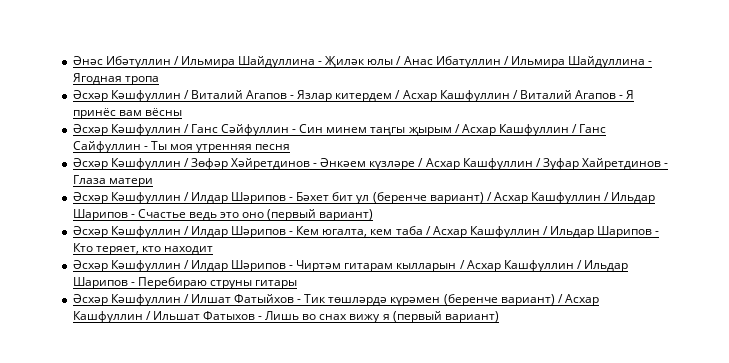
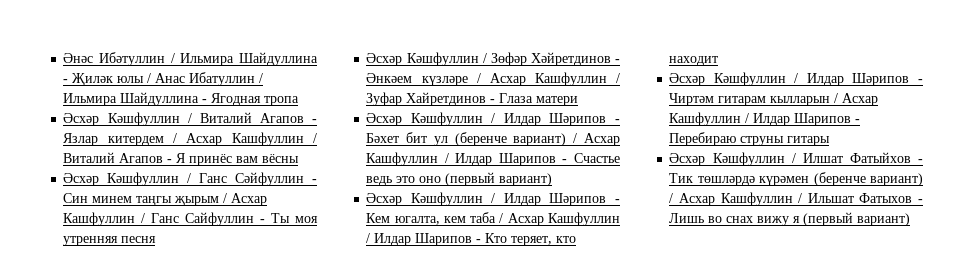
- Әсхәр Кәшфуллин / Илдар Шәрипов - Бәхет бит ул (беренче вариант) / Асхар Кашфуллин / Ильдар Шарипов - Счастье ведь это оно (первый вариант)
+ Әсхәр Кәшфуллин / Илдар Шәрипов - Бәхет бит ул (беренче вариант) / Асхар Кашфуллин / Илдар Шарипов - Счастье ведь это оно (первый вариант)
- Әсхәр Кәшфуллин / Илдар Шәрипов - Кем югалта, кем таба / Асхар Кашфуллин / Ильдар Шарипов - Кто теряет, кто находит
+ Әсхәр Кәшфуллин / Илдар Шәрипов - Кем югалта, кем таба / Асхар Кашфуллин / Илдар Шарипов - Кто теряет, кто находит
- Әсхәр Кәшфуллин / Илдар Шәрипов - Чиртәм гитарам кылларын / Асхар Кашфуллин / Ильдар Шарипов - Перебираю струны гитары
+ Әсхәр Кәшфуллин / Илдар Шәрипов - Чиртәм гитарам кылларын / Асхар Кашфуллин / Илдар Шарипов - Перебираю струны гитары

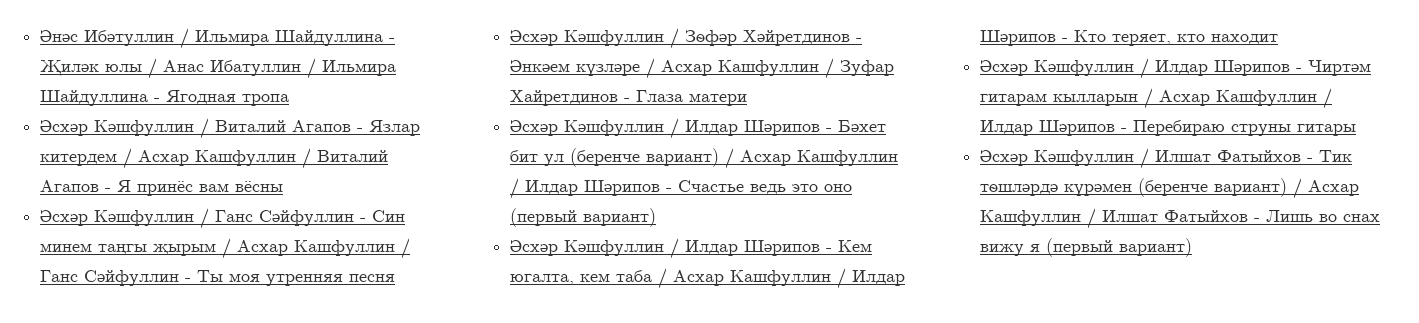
- Әсхәр Кәшфуллин / Ганс Сәйфуллин - Син минем таңгы җырым / Асхар Кашфуллин / Ганс Сайфуллин - Ты моя утренняя песня
+ Әсхәр Кәшфуллин / Ганс Сәйфуллин - Син минем таңгы җырым / Асхар Кашфуллин / Ганс Сәйфуллин - Ты моя утренняя песня
- Әсхәр Кәшфуллин / Илдар Шәрипов - Бәхет бит ул (беренче вариант) / Асхар Кашфуллин / Илдар Шарипов - Счастье ведь это оно (первый вариант)
+ Әсхәр Кәшфуллин / Илдар Шәрипов - Бәхет бит ул (беренче вариант) / Асхар Кашфуллин / Илдар Шәрипов - Счастье ведь это оно (первый вариант)
- Әсхәр Кәшфуллин / Илдар Шәрипов - Кем югалта, кем таба / Асхар Кашфуллин / Илдар Шарипов - Кто теряет, кто находит
+ Әсхәр Кәшфуллин / Илдар Шәрипов - Кем югалта, кем таба / Асхар Кашфуллин / Илдар Шәрипов - Кто теряет, кто находит
- Әсхәр Кәшфуллин / Илдар Шәрипов - Чиртәм гитарам кылларын / Асхар Кашфуллин / Илдар Шарипов - Перебираю струны гитары
+ Әсхәр Кәшфуллин / Илдар Шәрипов - Чиртәм гитарам кылларын / Асхар Кашфуллин / Илдар Шәрипов - Перебираю струны гитары
- Әсхәр Кәшфуллин / Илшат Фатыйхов - Тик төшләрдә күрәмен (беренче вариант) / Асхар Кашфуллин / Ильшат Фатыхов - Лишь во снах вижу я (первый вариант)
+ Әсхәр Кәшфуллин / Илшат Фатыйхов - Тик төшләрдә күрәмен (беренче вариант) / Асхар Кашфуллин / Илшат Фатыйхов - Лишь во снах вижу я (первый вариант)

